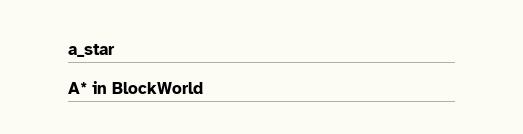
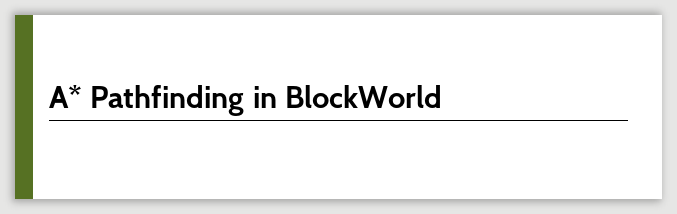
- a_star
- A* in BlockWorld
+ A* Pathfinding in BlockWorld

